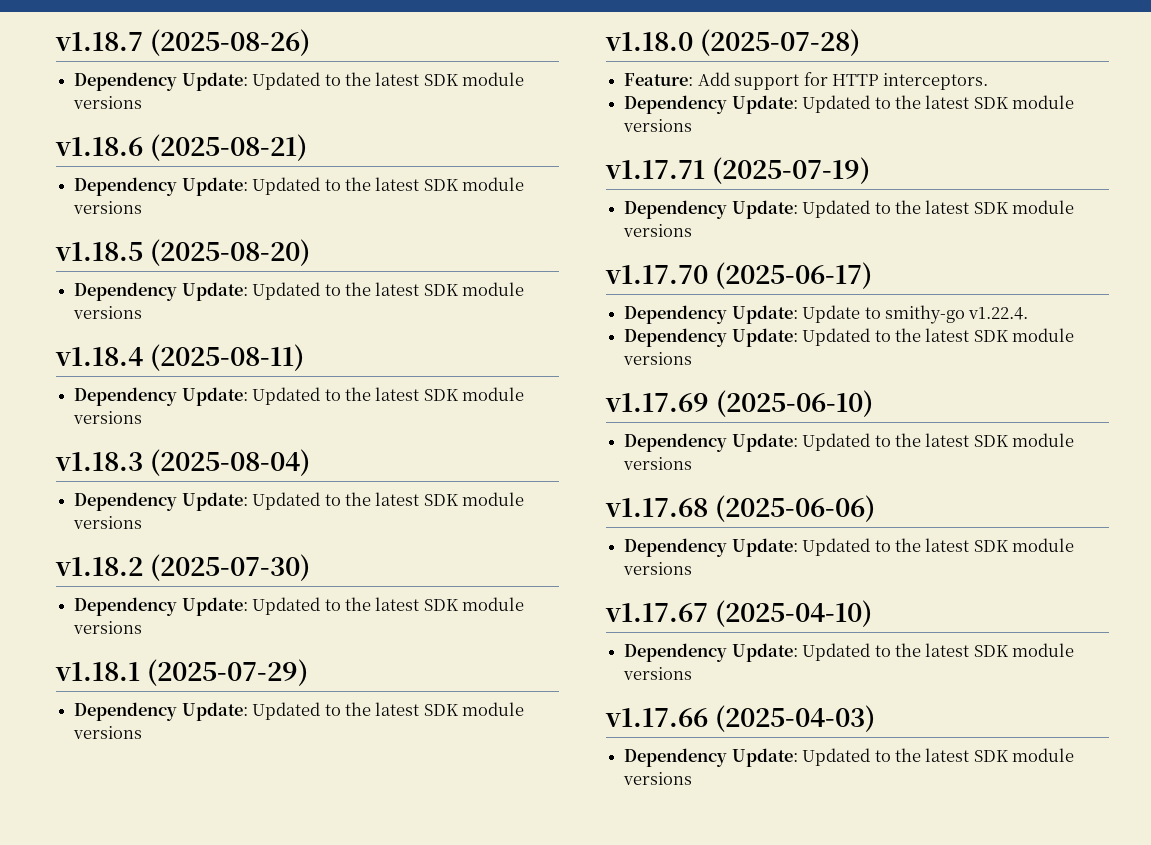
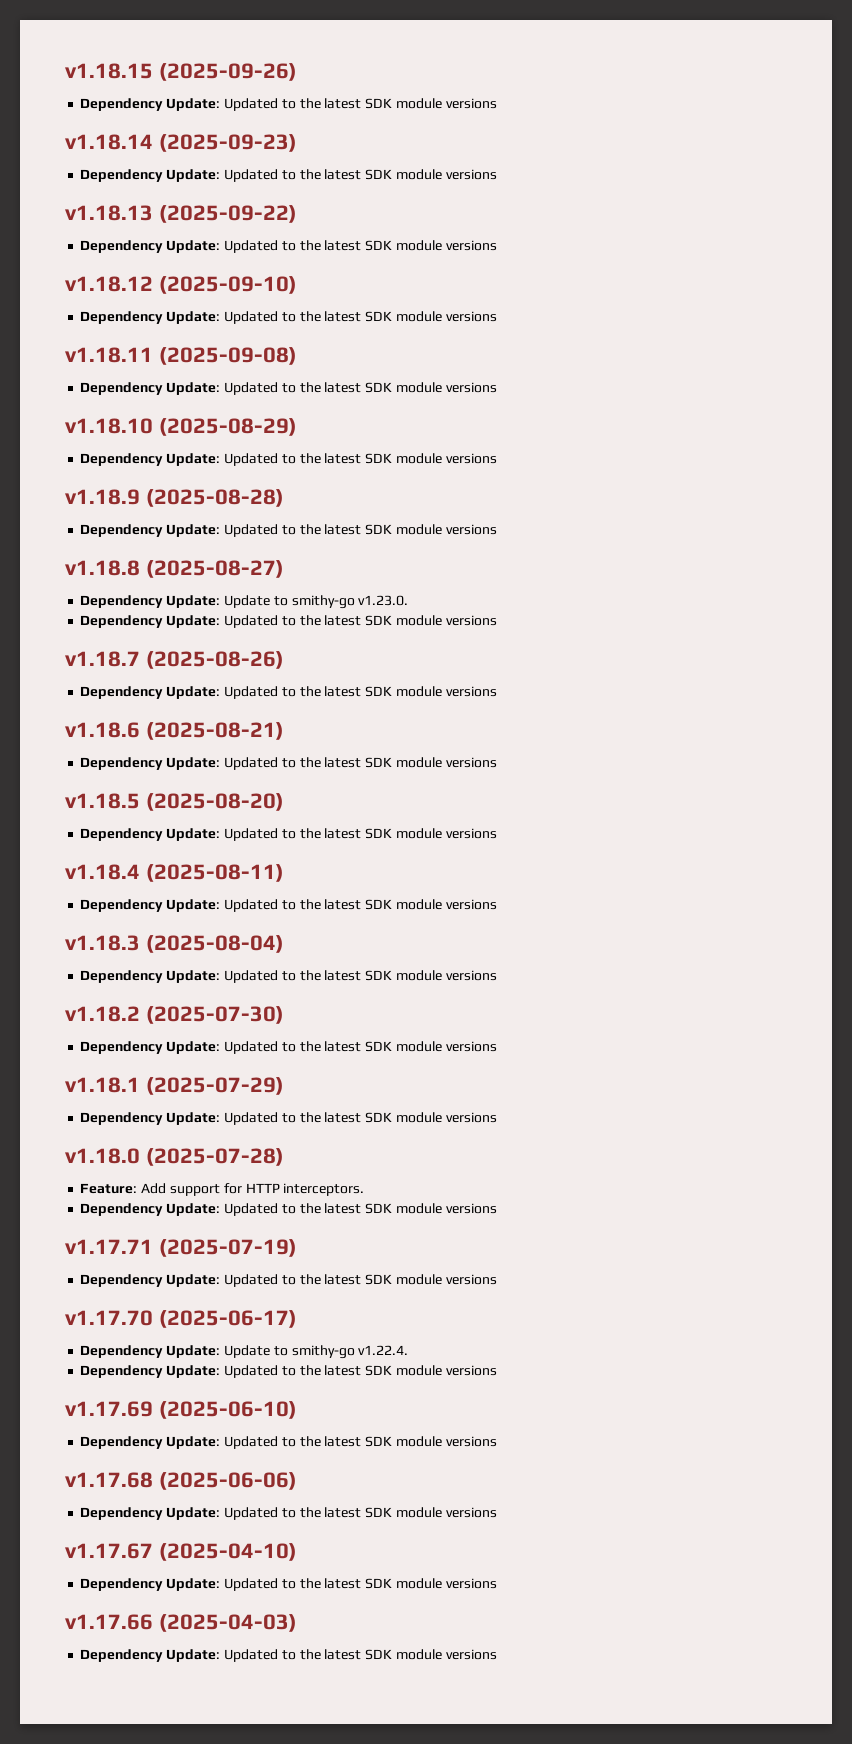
+ v1.18.15 (2025-09-26)
+ Dependency Update: Updated to the latest SDK module versions
+ v1.18.14 (2025-09-23)
+ Dependency Update: Updated to the latest SDK module versions
+ v1.18.13 (2025-09-22)
+ Dependency Update: Updated to the latest SDK module versions
+ v1.18.12 (2025-09-10)
+ Dependency Update: Updated to the latest SDK module versions
+ v1.18.11 (2025-09-08)
+ Dependency Update: Updated to the latest SDK module versions
+ v1.18.10 (2025-08-29)
+ Dependency Update: Updated to the latest SDK module versions
+ v1.18.9 (2025-08-28)
+ Dependency Update: Updated to the latest SDK module versions
+ v1.18.8 (2025-08-27)
+ Dependency Update: Update to smithy-go v1.23.0.
+ Dependency Update: Updated to the latest SDK module versions

